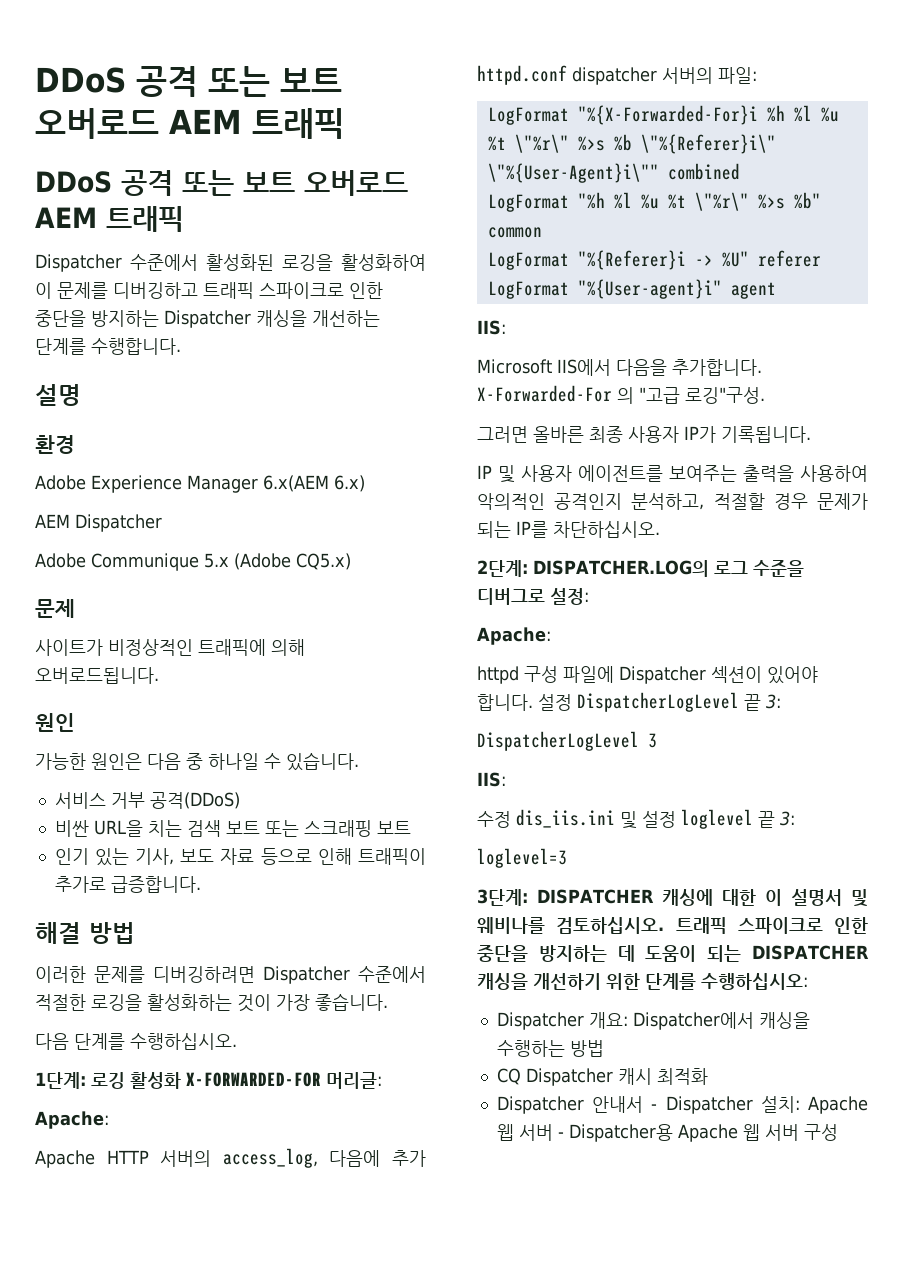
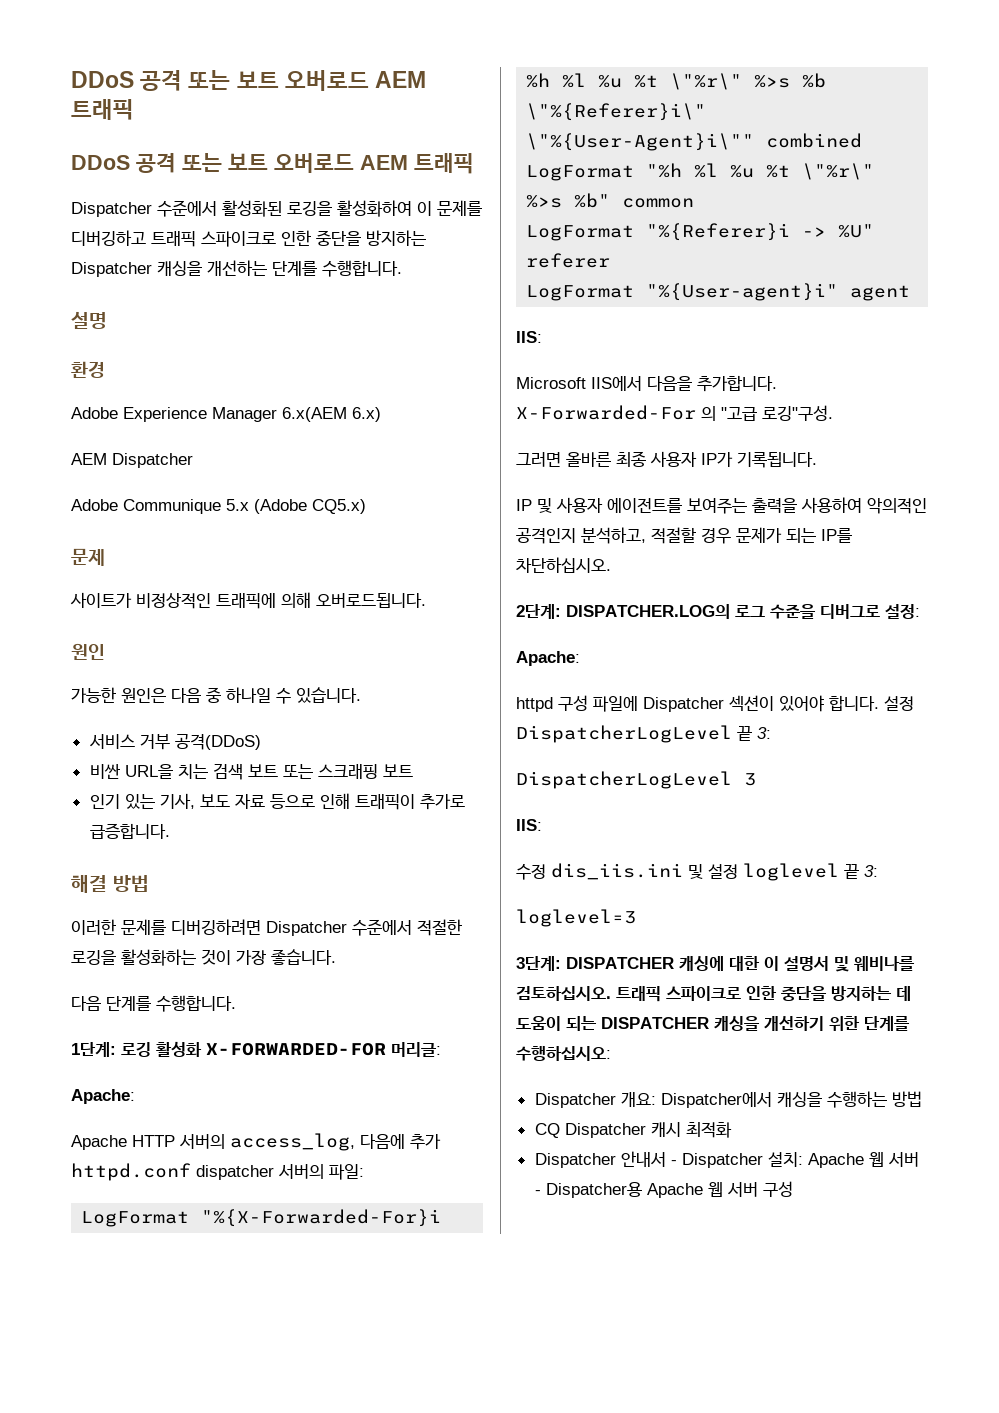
- 다음 단계를 수행하십시오.
+ 다음 단계를 수행합니다.

